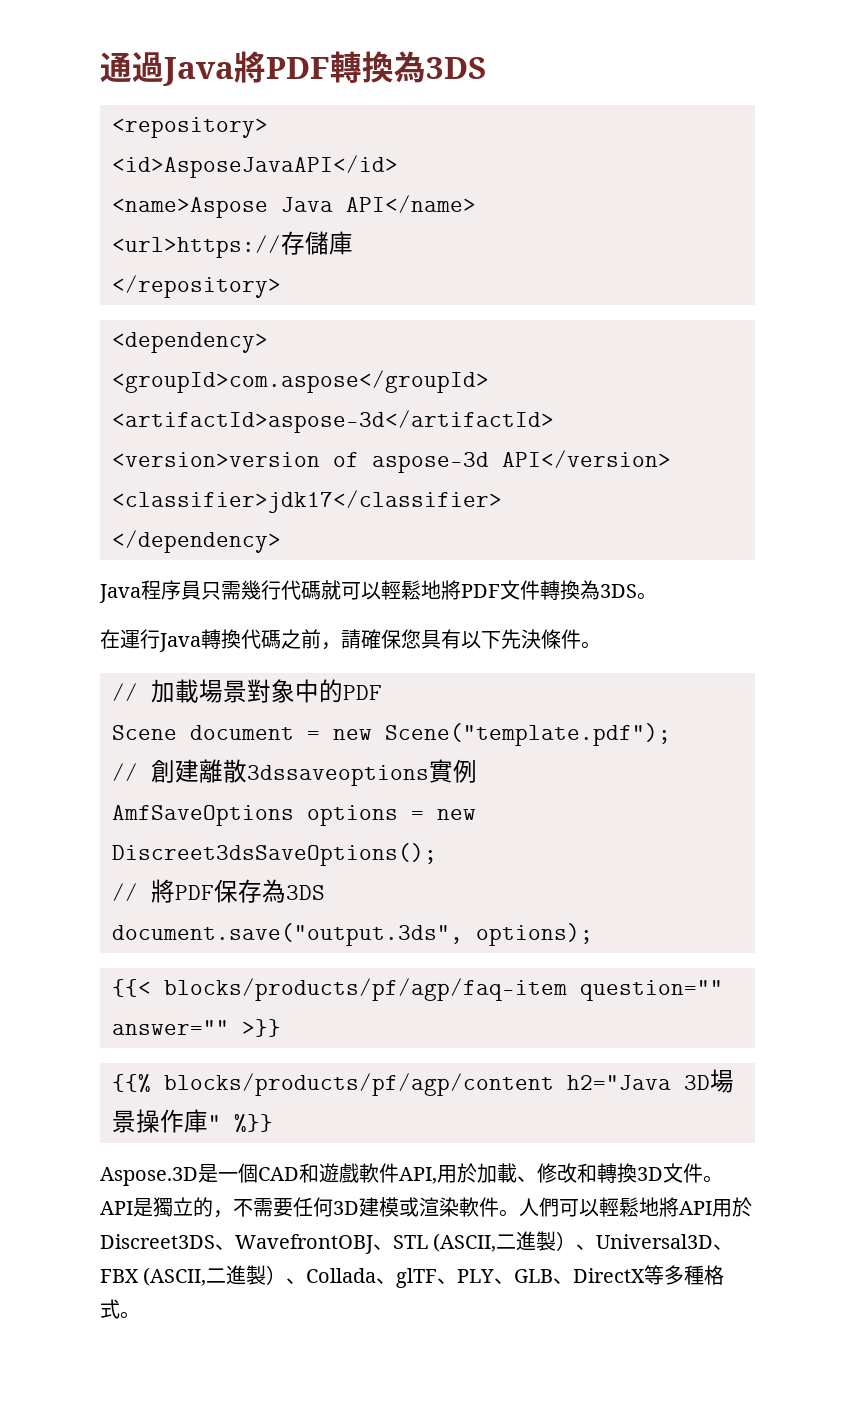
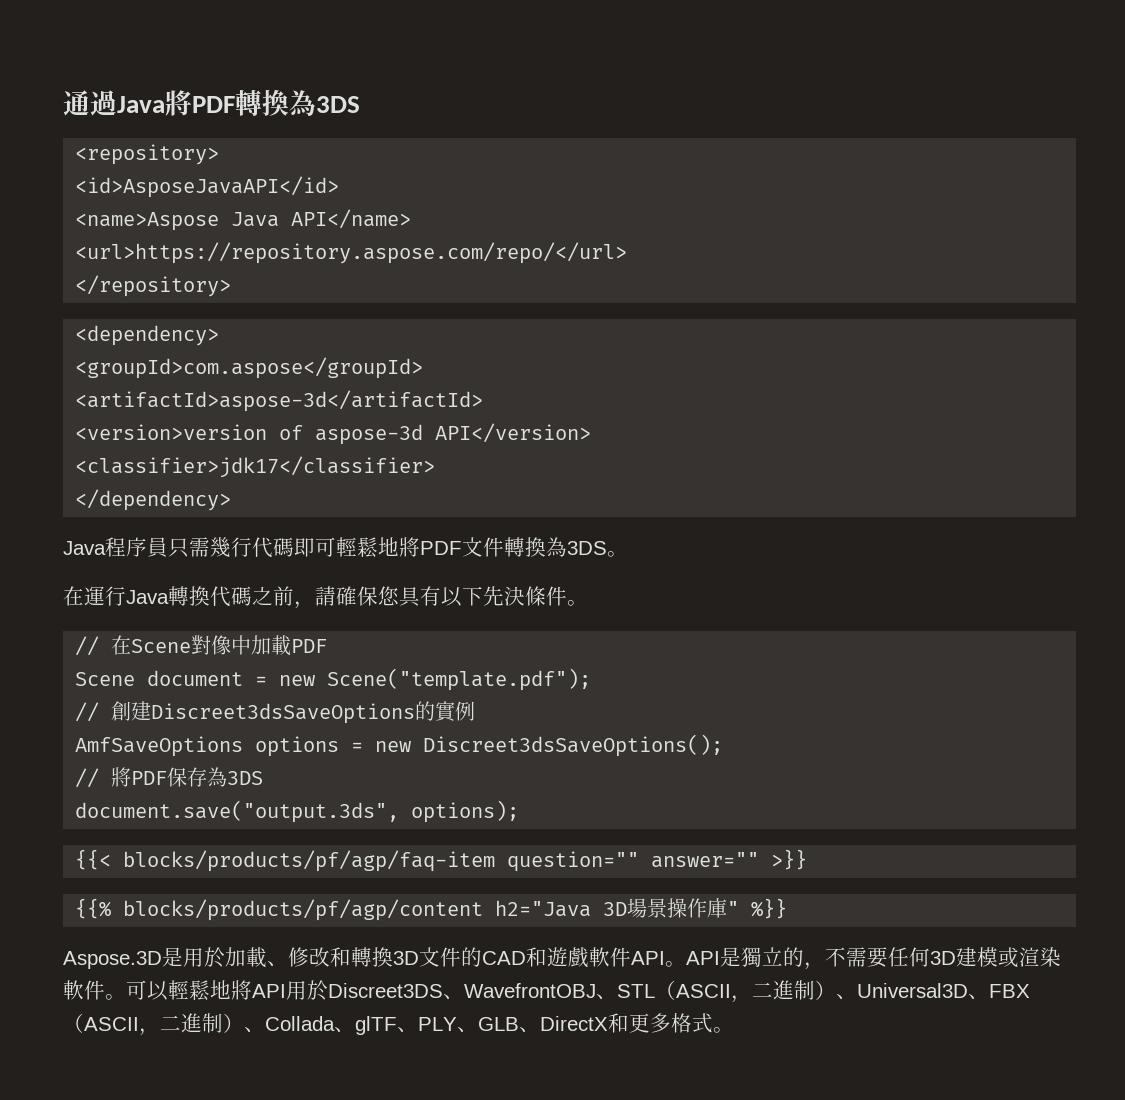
- <url>https://存儲庫
+ <url>https://repository.aspose.com/repo/</url>
- Java程序員只需幾行代碼就可以輕鬆地將PDF文件轉換為3DS。
+ Java程序員只需幾行代碼即可輕鬆地將PDF文件轉換為3DS。
- // 加載場景對象中的PDF
+ // 在Scene對像中加載PDF
- // 創建離散3dssaveoptions實例
+ // 創建Discreet3dsSaveOptions的實例
- Aspose.3D是一個CAD和遊戲軟件API,用於加載、修改和轉換3D文件。
+ Aspose.3D是用於加載、修改和轉換3D文件的CAD和遊戲軟件API。
- 人們可以輕鬆地將API用於Discreet3DS、WavefrontOBJ、STL (ASCII,二進製）、Universal3D、FBX (ASCII,二進製）、Collada、glTF、PLY、GLB、DirectX等多種格式。
+ 可以輕鬆地將API用於Discreet3DS、WavefrontOBJ、STL（ASCII，二進制）、Universal3D、FBX（ASCII，二進制）、Collada、glTF、PLY、GLB、DirectX和更多格式。

